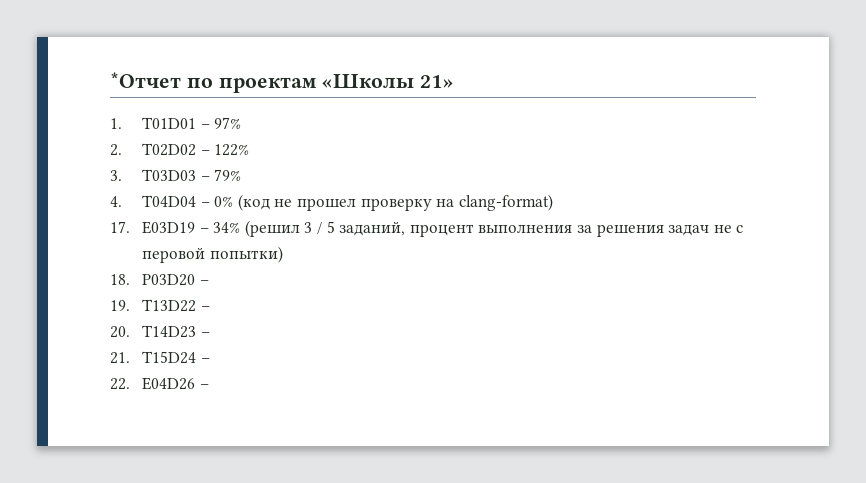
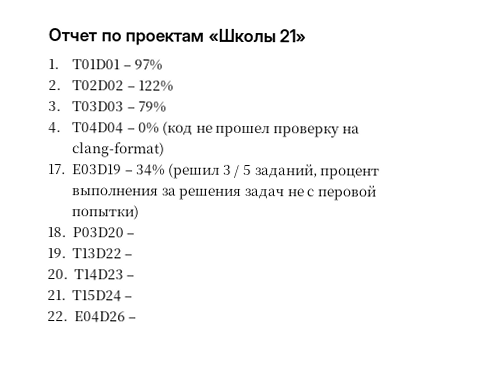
- *Отчет по проектам «Школы 21»
+ Отчет по проектам «Школы 21»

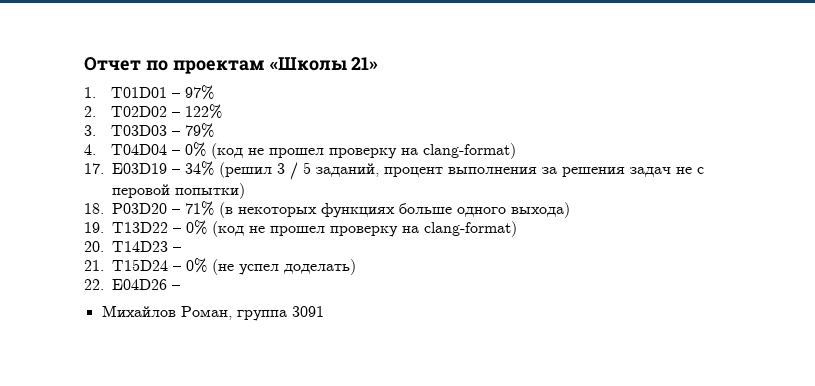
- 18. P03D20 –
- 19. T13D22 –
+ 18. P03D20 – 71% (в некоторых функциях больше одного выхода)
+ 19. T13D22 – 0% (код не прошел проверку на clang-format)
- 21. T15D24 –
+ 21. T15D24 – 0% (не успел доделать)
+ Михайлов Роман, группа 3091

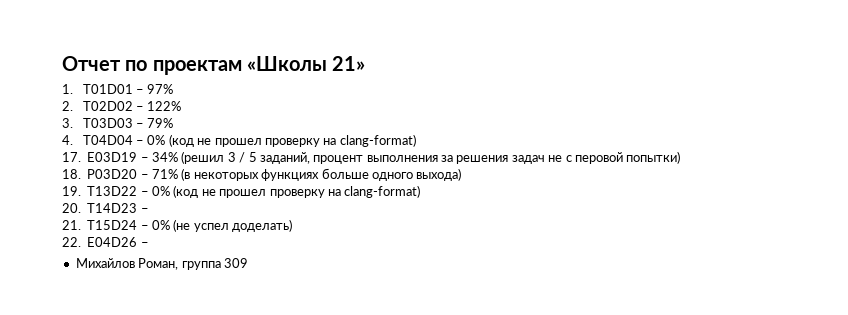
- Михайлов Роман, группа 3091
+ Михайлов Роман, группа 309

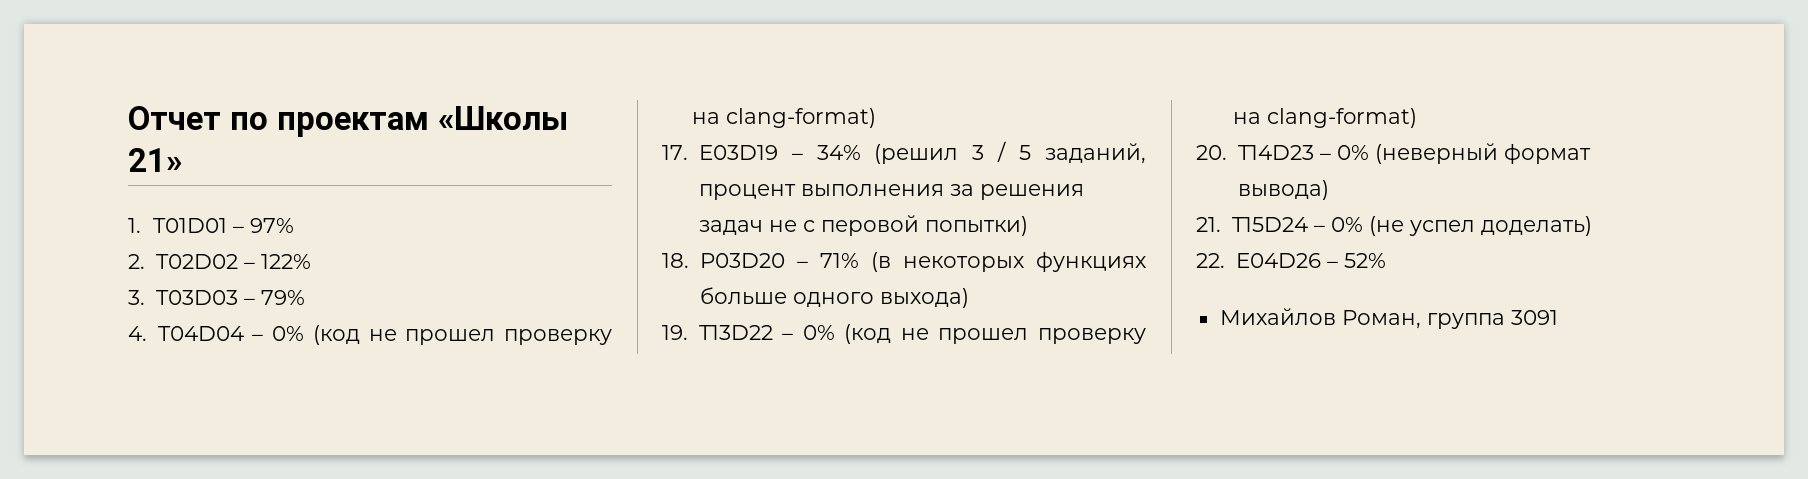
- 20. T14D23 –
+ 20. T14D23 – 0% (неверный формат вывода)
- 22. E04D26 –
+ 22. E04D26 – 52%
- Михайлов Роман, группа 309
+ Михайлов Роман, группа 3091

